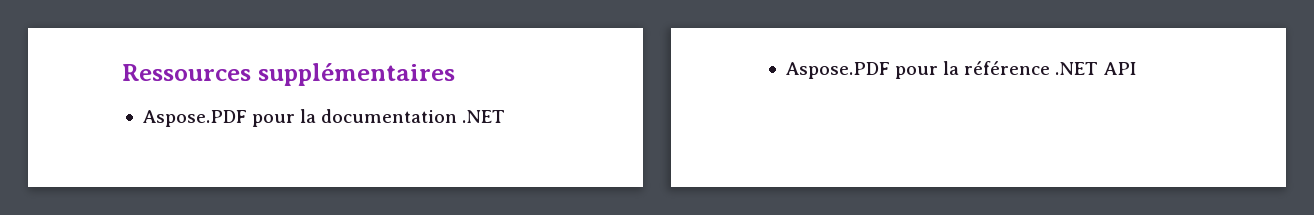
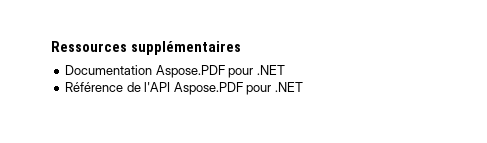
- Aspose.PDF pour la documentation .NET
+ Documentation Aspose.PDF pour .NET
- Aspose.PDF pour la référence .NET API
+ Référence de l'API Aspose.PDF pour .NET

